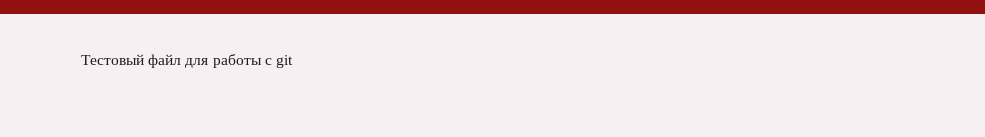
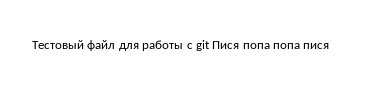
- Тестовый файл для работы с git
+ Тестовый файл для работы с git Пися попа попа пися

